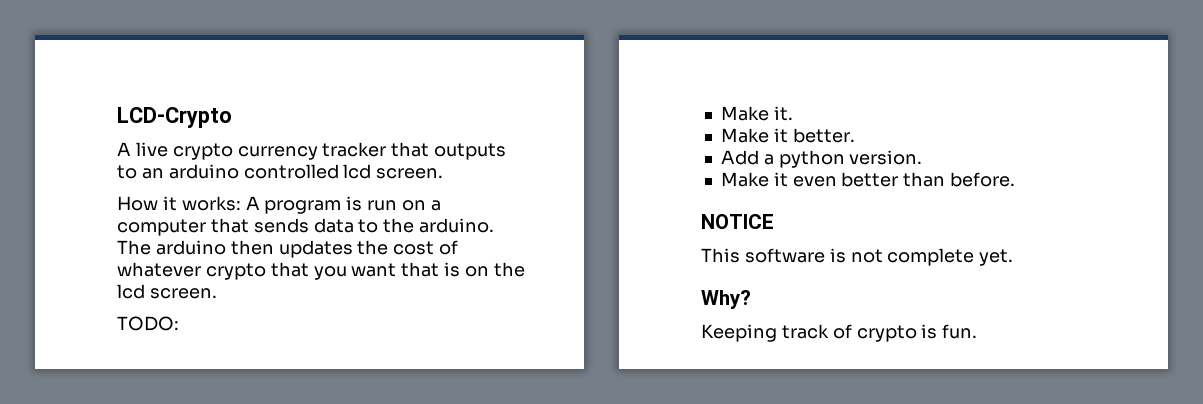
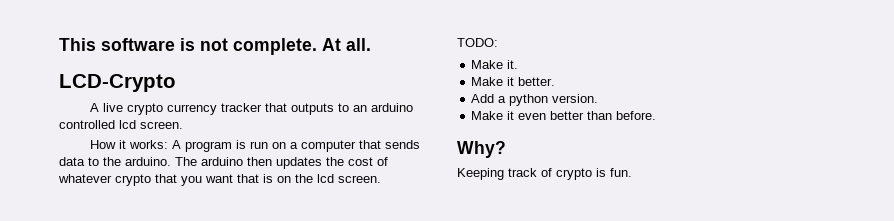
+ This software is not complete. At all.
- NOTICE
- This software is not complete yet.

